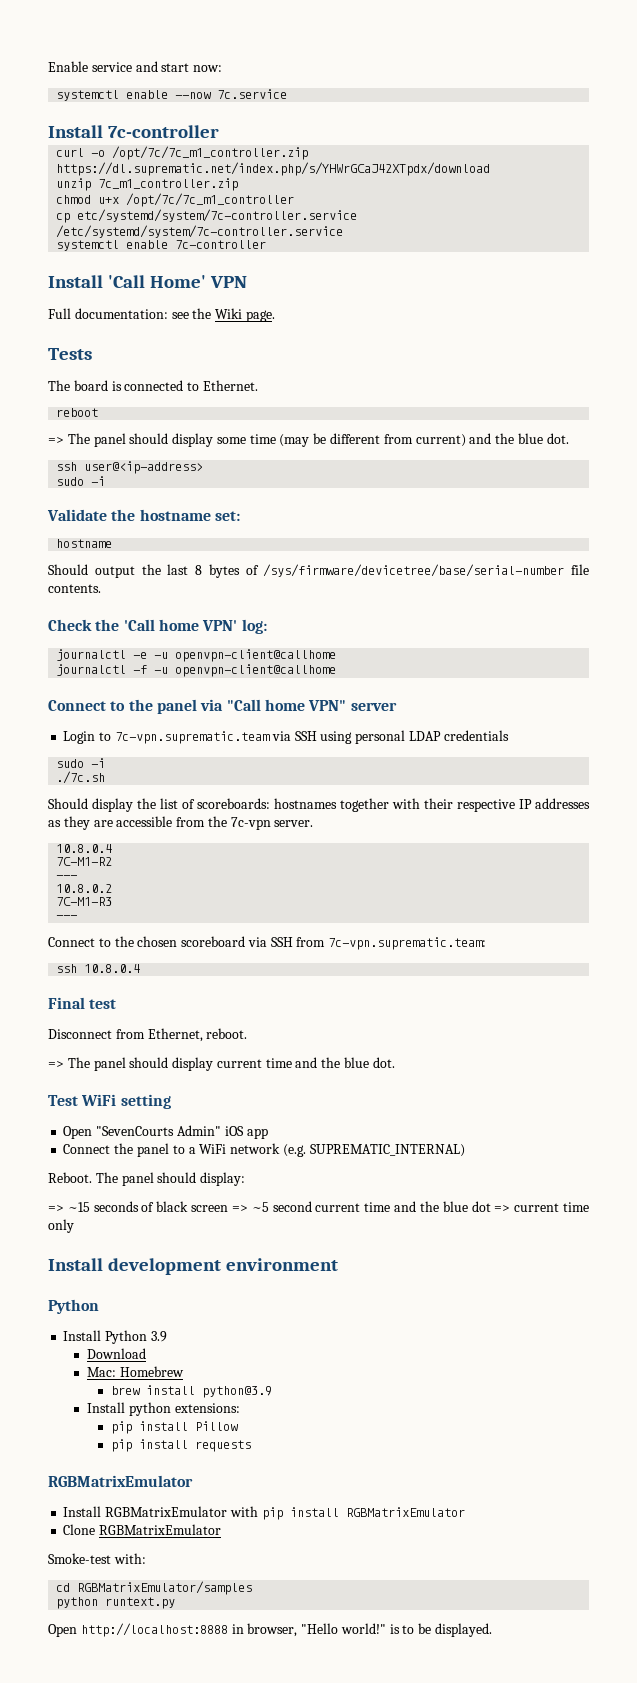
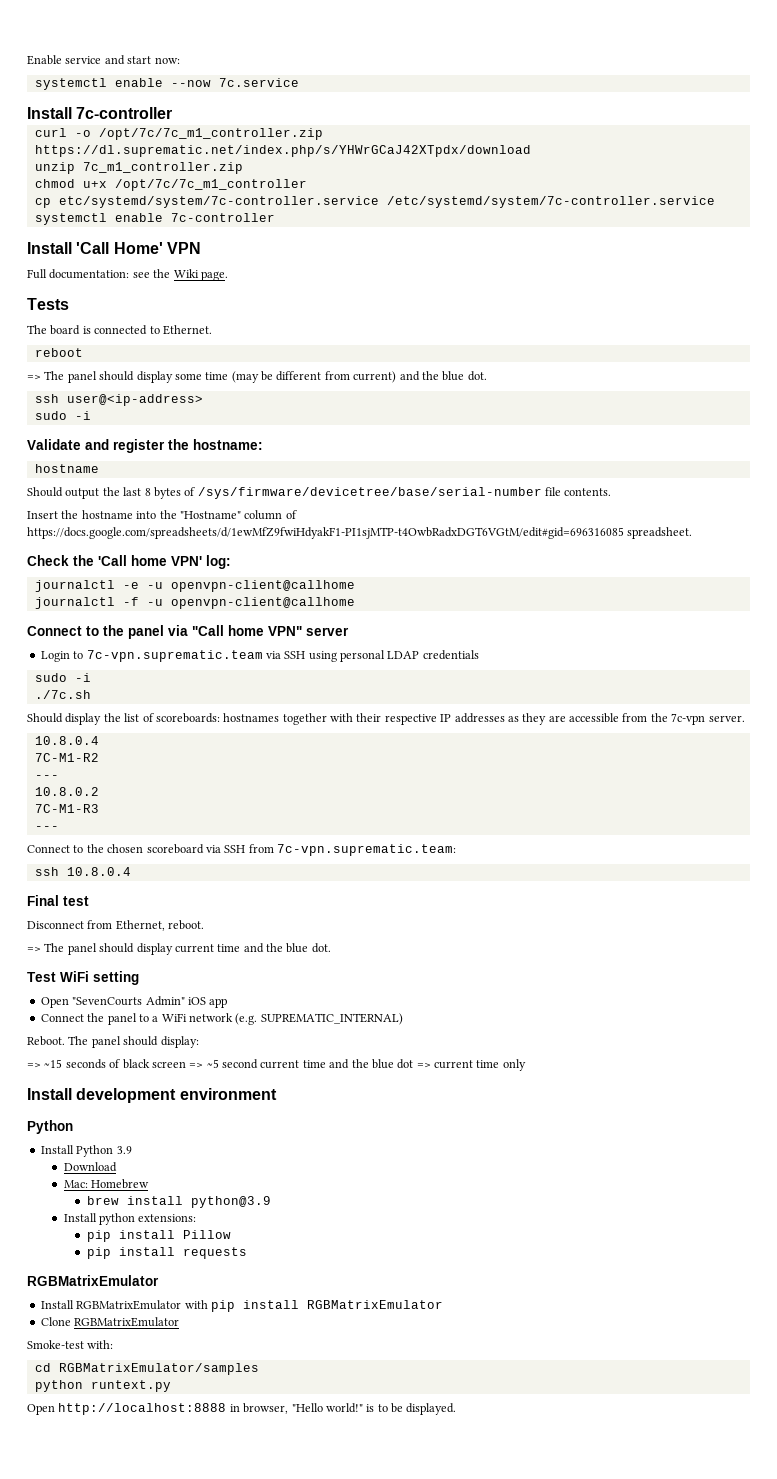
- Validate the hostname set:
+ Validate and register the hostname:
+ Insert the hostname into the "Hostname" column of https://docs.google.com/spreadsheets/d/1ewMfZ9fwiHdyakF1-PI1sjMTP-t4OwbRadxDGT6VGtM/edit#gid=696316085 spreadsheet.

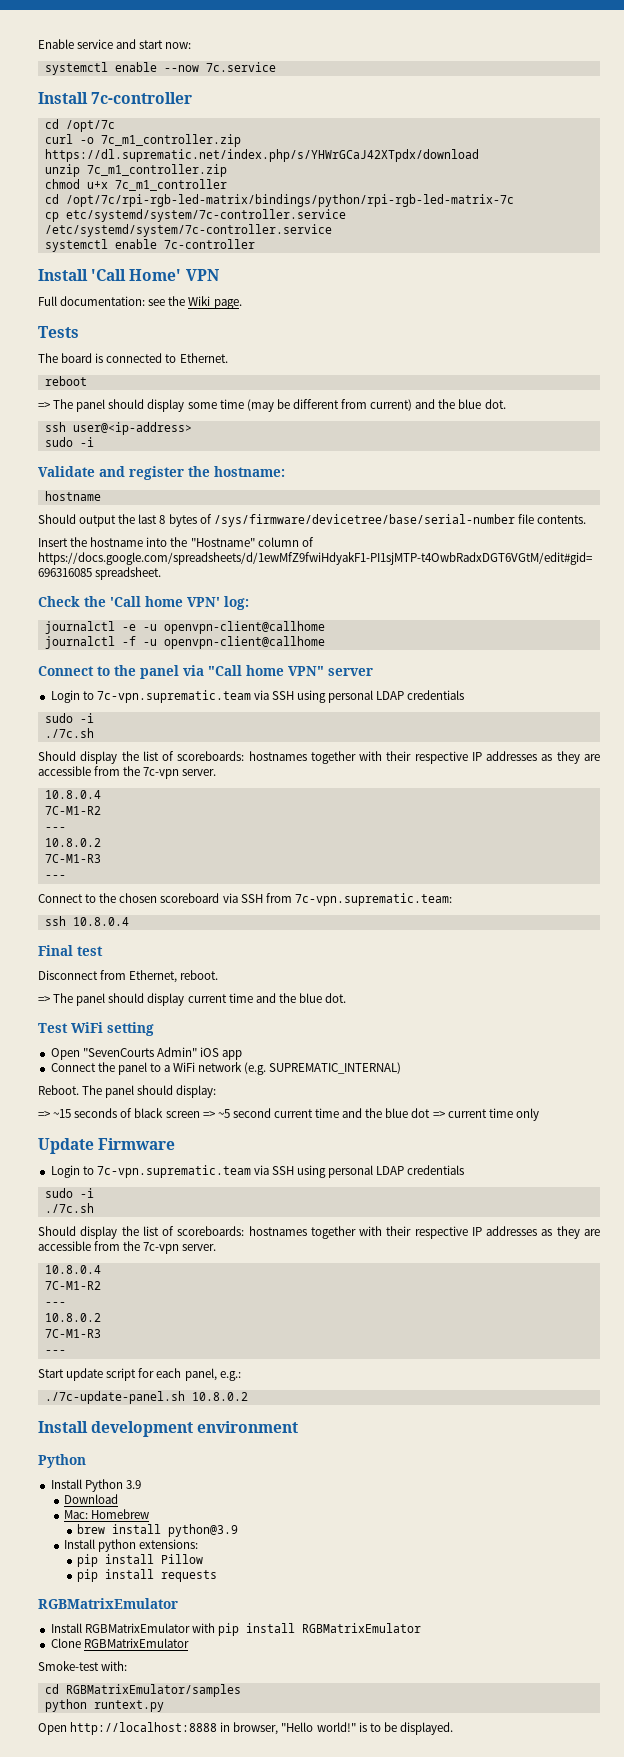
+ cd /opt/7c
- curl -o /opt/7c/7c_m1_controller.zip https://dl.suprematic.net/index.php/s/YHWrGCaJ42XTpdx/download
+ curl -o 7c_m1_controller.zip https://dl.suprematic.net/index.php/s/YHWrGCaJ42XTpdx/download
- chmod u+x /opt/7c/7c_m1_controller
+ chmod u+x 7c_m1_controller
+ cd /opt/7c/rpi-rgb-led-matrix/bindings/python/rpi-rgb-led-matrix-7c
+ Update Firmware
+ Login to 7c-vpn.suprematic.team via SSH using personal LDAP credentials
+ sudo -i
+ ./7c.sh
+ Should display the list of scoreboards: hostnames together with their respective IP addresses as they are accessible from the 7c-vpn server.
+ 10.8.0.4
+ 7C-M1-R2
+ ---
+ 10.8.0.2
+ 7C-M1-R3
+ ---
+ Start update script for each panel, e.g.:
+ ./7c-update-panel.sh 10.8.0.2

